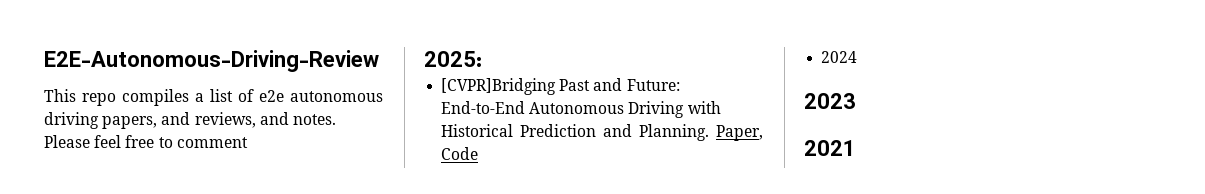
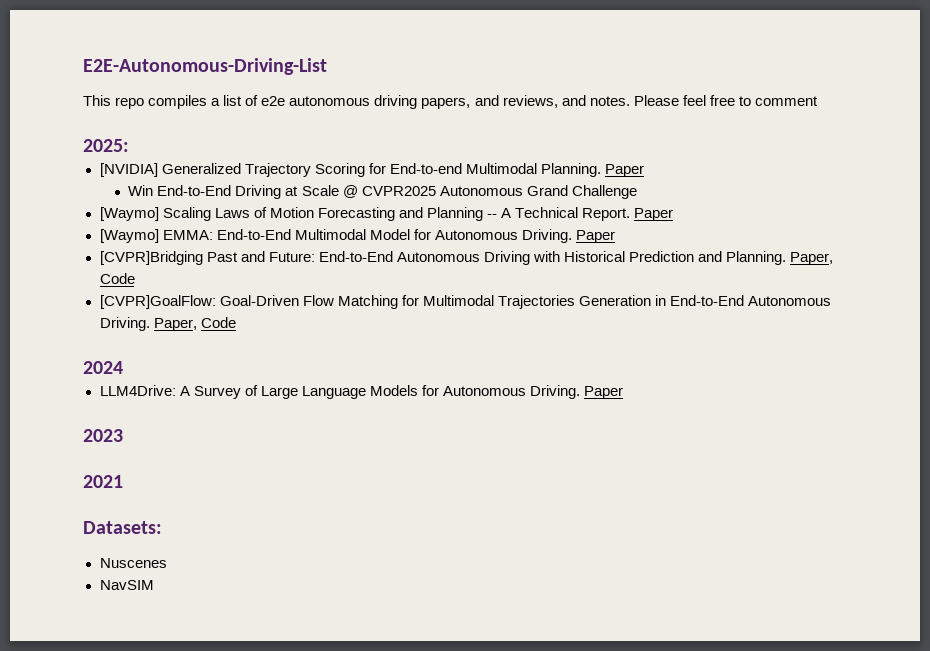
- E2E-Autonomous-Driving-Review
+ E2E-Autonomous-Driving-List
+ [NVIDIA] Generalized Trajectory Scoring for End-to-end Multimodal Planning. Paper
+ Win End-to-End Driving at Scale @ CVPR2025 Autonomous Grand Challenge
+ [Waymo] Scaling Laws of Motion Forecasting and Planning -- A Technical Report. Paper
+ [Waymo] EMMA: End-to-End Multimodal Model for Autonomous Driving. Paper
+ [CVPR]GoalFlow: Goal-Driven Flow Matching for Multimodal Trajectories Generation in End-to-End Autonomous Driving. Paper, Code
  2024
+ LLM4Drive: A Survey of Large Language Models for Autonomous Driving. Paper
+ Datasets:
+ Nuscenes
+ NavSIM

